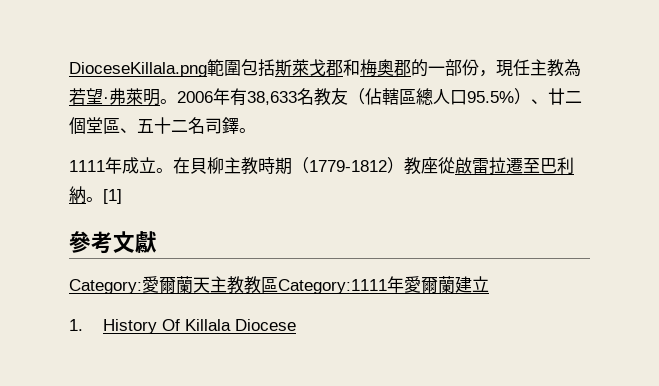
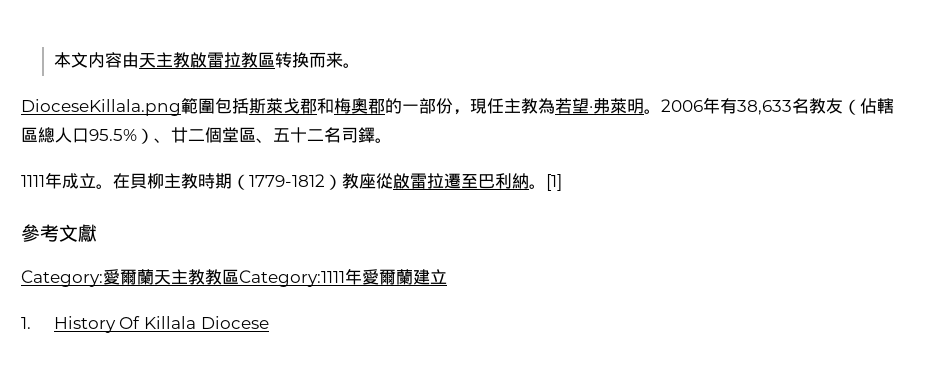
+ 本文内容由天主教啟雷拉教區转换而来。

